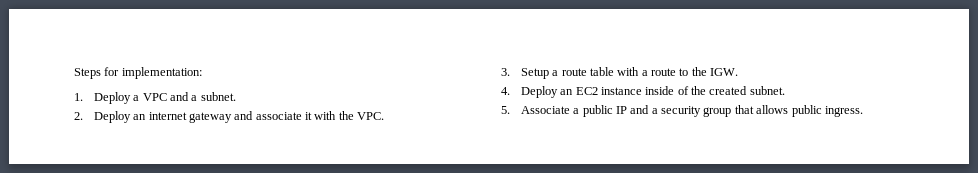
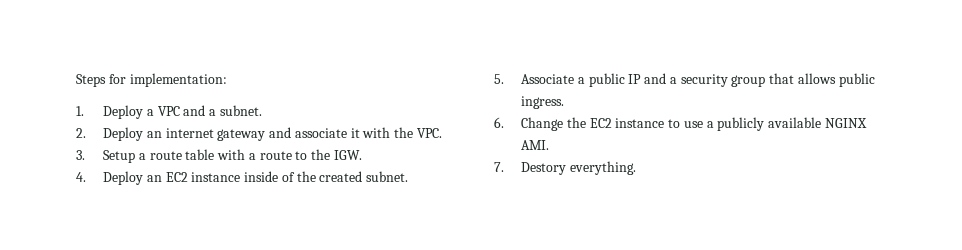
+ 6. Change the EC2 instance to use a publicly available NGINX AMI.
+ 7. Destory everything.

